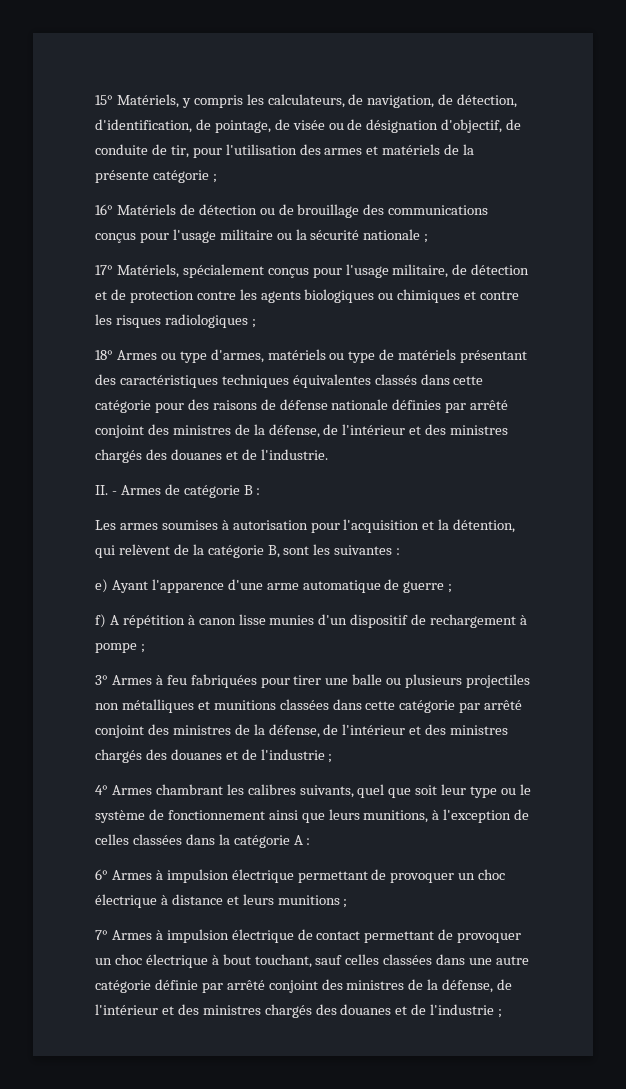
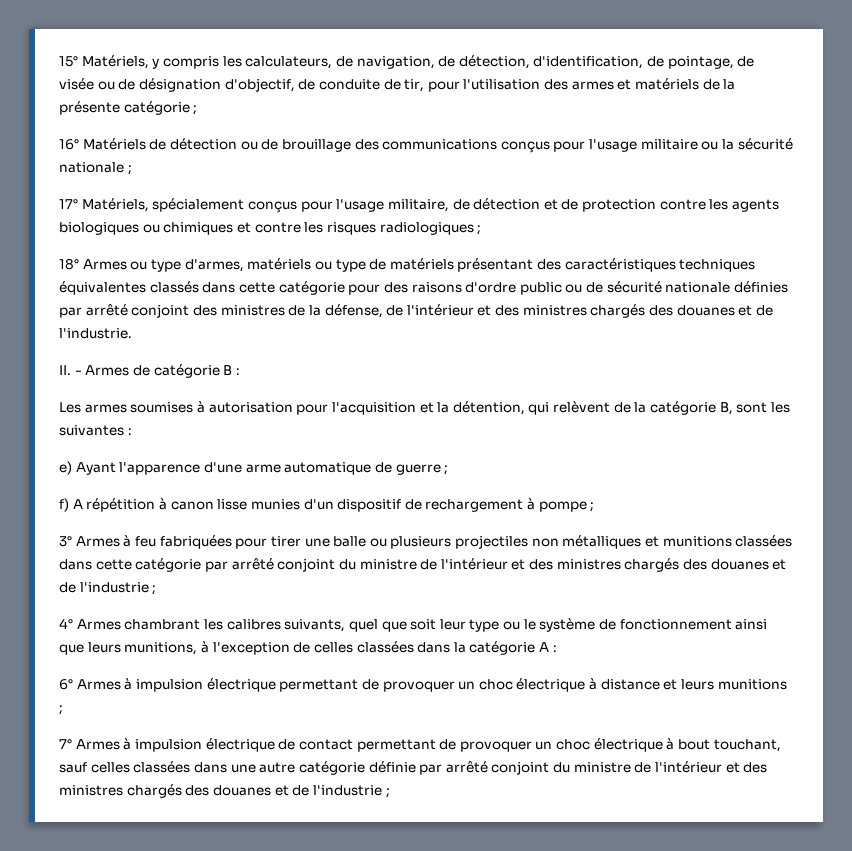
- 18° Armes ou type d'armes, matériels ou type de matériels présentant des caractéristiques techniques équivalentes classés dans cette catégorie pour des raisons de défense nationale définies par arrêté conjoint des ministres de la défense, de l'intérieur et des ministres chargés des douanes et de l'industrie.
+ 18° Armes ou type d'armes, matériels ou type de matériels présentant des caractéristiques techniques équivalentes classés dans cette catégorie pour des raisons d'ordre public ou de sécurité nationale définies par arrêté conjoint des ministres de la défense, de l'intérieur et des ministres chargés des douanes et de l'industrie.
- 3° Armes à feu fabriquées pour tirer une balle ou plusieurs projectiles non métalliques et munitions classées dans cette catégorie par arrêté conjoint des ministres de la défense, de l'intérieur et des ministres chargés des douanes et de l'industrie ;
+ 3° Armes à feu fabriquées pour tirer une balle ou plusieurs projectiles non métalliques et munitions classées dans cette catégorie par arrêté conjoint du ministre de l'intérieur et des ministres chargés des douanes et de l'industrie ;
- 7° Armes à impulsion électrique de contact permettant de provoquer un choc électrique à bout touchant, sauf celles classées dans une autre catégorie définie par arrêté conjoint des ministres de la défense, de l'intérieur et des ministres chargés des douanes et de l'industrie ;
+ 7° Armes à impulsion électrique de contact permettant de provoquer un choc électrique à bout touchant, sauf celles classées dans une autre catégorie définie par arrêté conjoint du ministre de l'intérieur et des ministres chargés des douanes et de l'industrie ;

